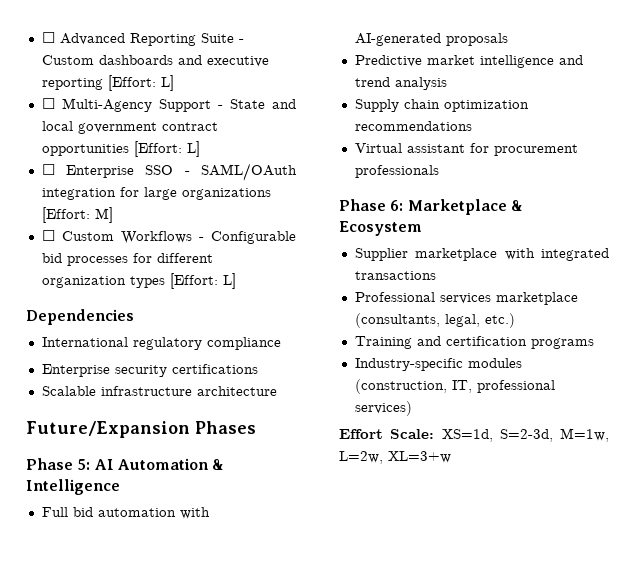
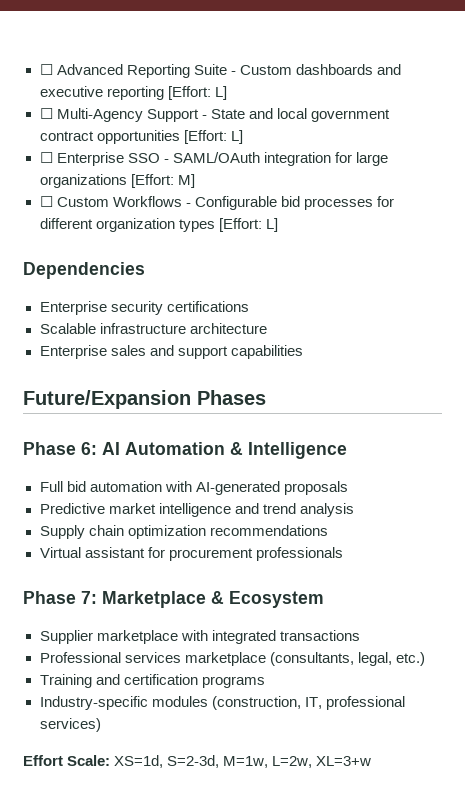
- International regulatory compliance
+ Enterprise sales and support capabilities
- Phase 5: AI Automation & Intelligence
+ Phase 6: AI Automation & Intelligence
- Phase 6: Marketplace & Ecosystem
+ Phase 7: Marketplace & Ecosystem

